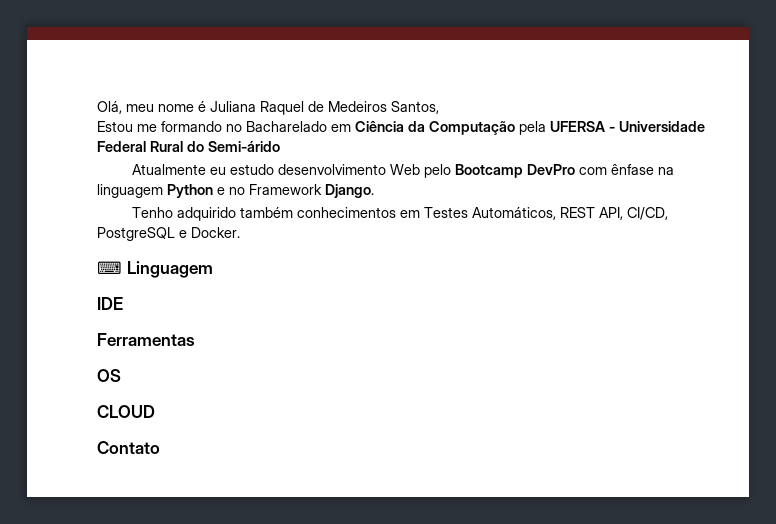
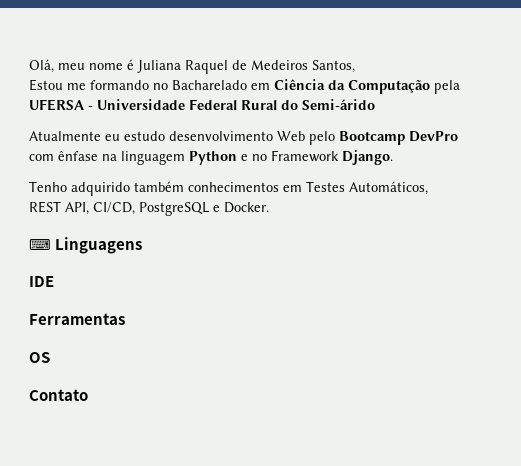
- ⌨ Linguagem
+ ⌨ Linguagens
- CLOUD

